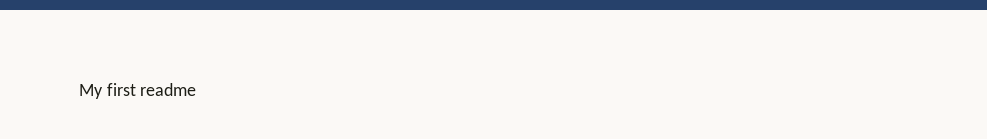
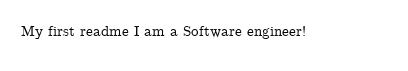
- My first readme
+ My first readme I am a Software engineer!

